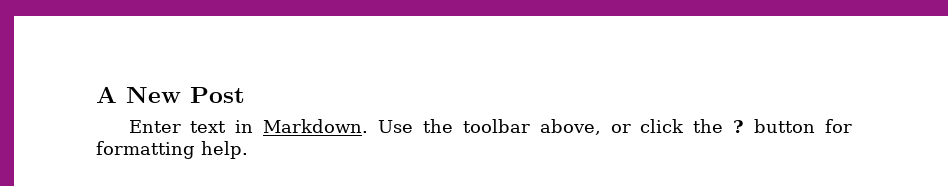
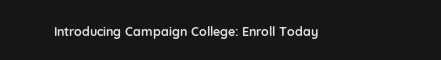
- A New Post
- Enter text in Markdown. Use the toolbar above, or click the ? button for formatting help.
+ Introducing Campaign College: Enroll Today

